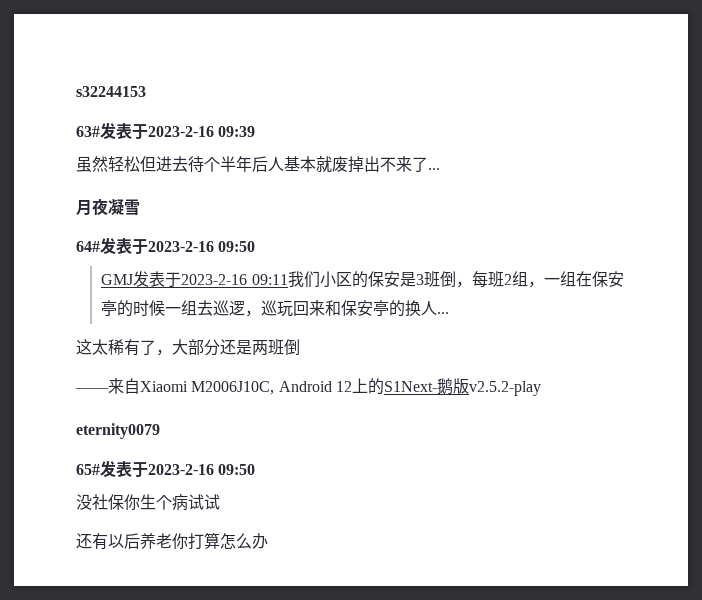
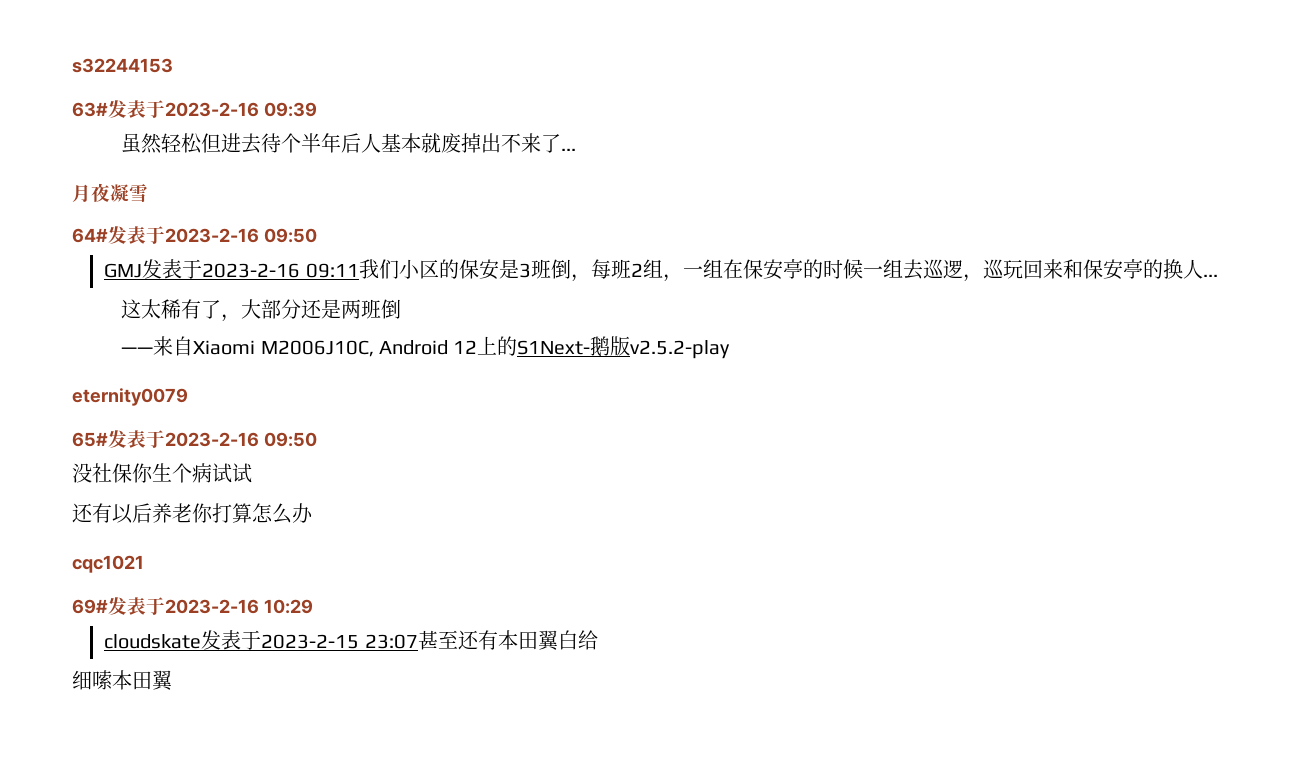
+ cqc1021
+ 69#发表于2023-2-16 10:29
+ cloudskate发表于2023-2-15 23:07甚至还有本田翼白给
+ 细嗦本田翼

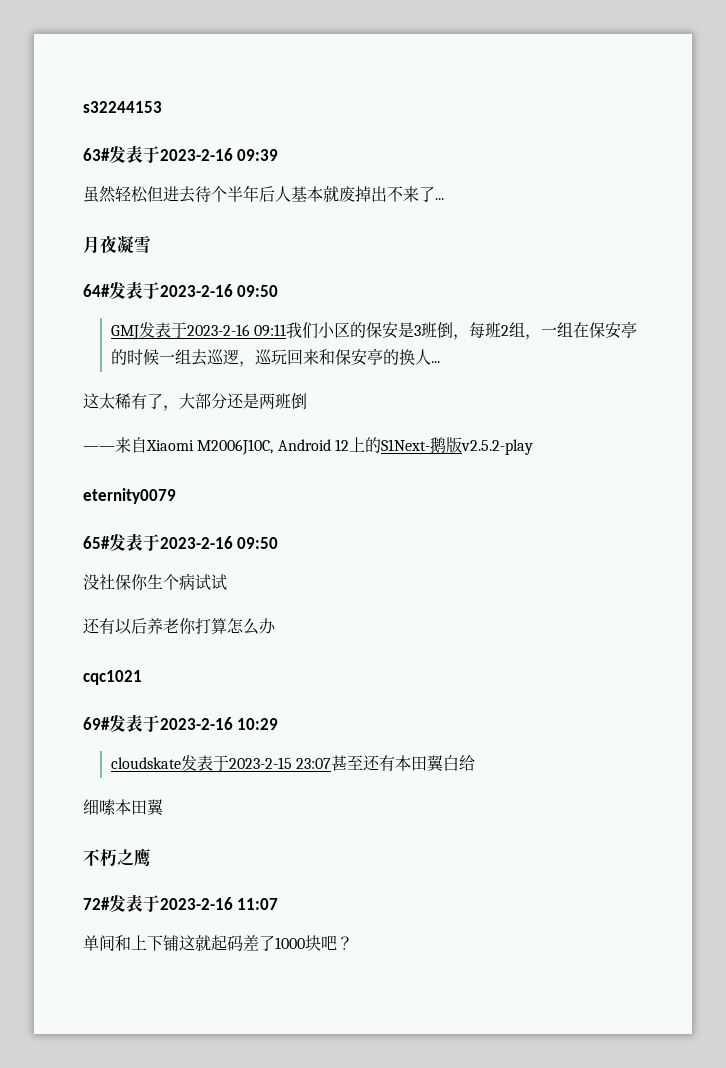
+ 不朽之鹰
+ 72#发表于2023-2-16 11:07
+ 单间和上下铺这就起码差了1000块吧？

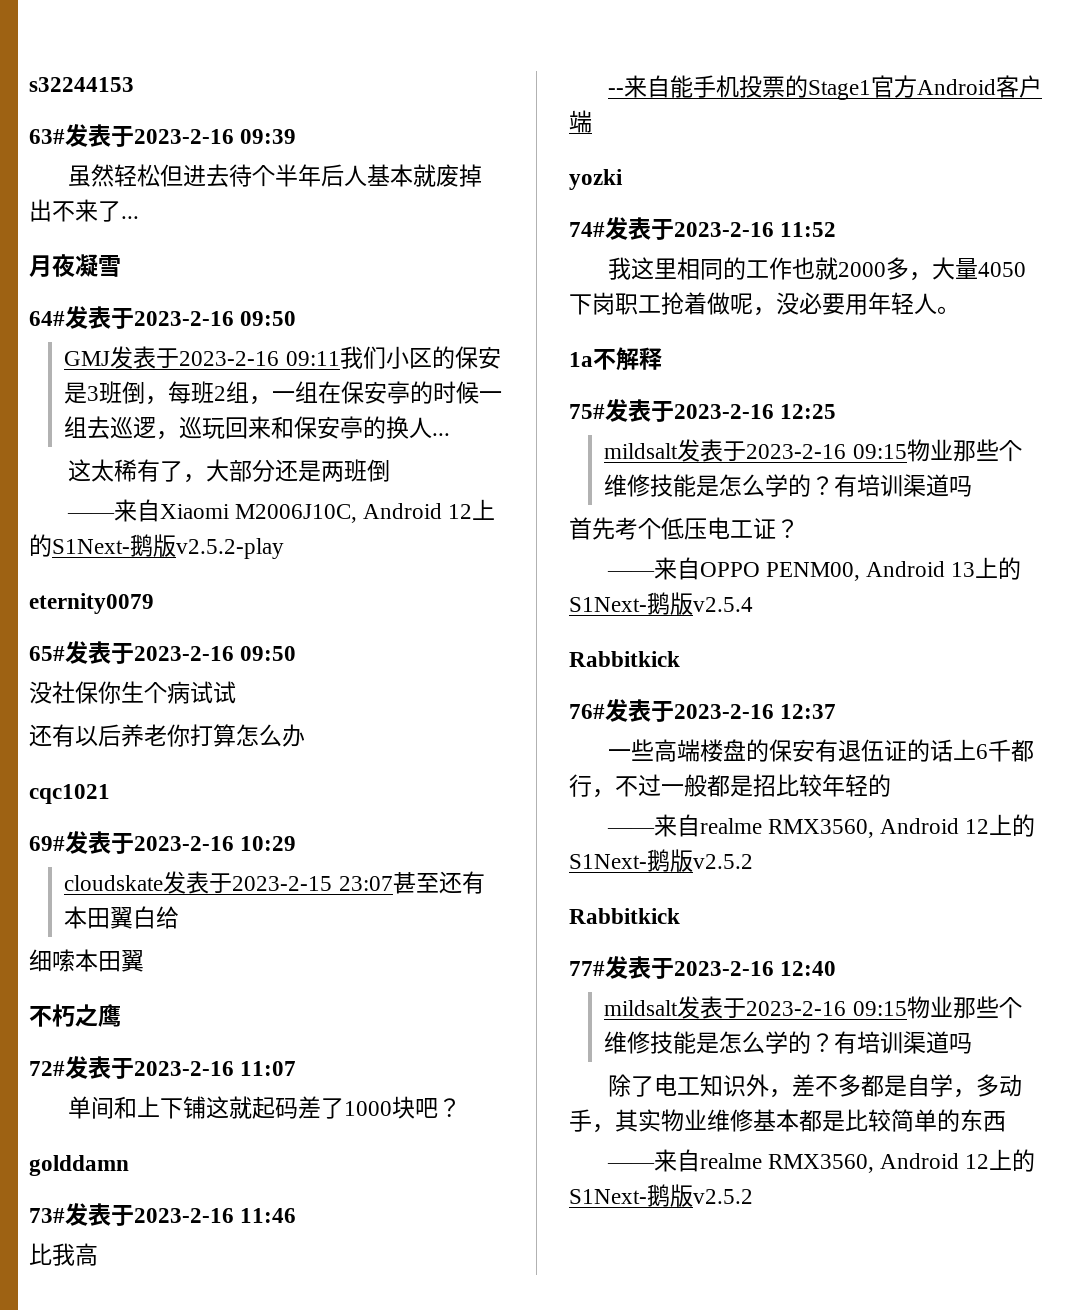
+ golddamn
+ 73#发表于2023-2-16 11:46
+ 比我高
+ --来自能手机投票的Stage1官方Android客户端
+ yozki
+ 74#发表于2023-2-16 11:52
+ 我这里相同的工作也就2000多，大量4050下岗职工抢着做呢，没必要用年轻人。
+ 1a不解释
+ 75#发表于2023-2-16 12:25
+ mildsalt发表于2023-2-16 09:15物业那些个维修技能是怎么学的？有培训渠道吗
+ 首先考个低压电工证？
+ ——来自OPPO PENM00, Android 13上的S1Next-鹅版v2.5.4
+ Rabbitkick
+ 76#发表于2023-2-16 12:37
+ 一些高端楼盘的保安有退伍证的话上6千都行，不过一般都是招比较年轻的
+ ——来自realme RMX3560, Android 12上的S1Next-鹅版v2.5.2
+ Rabbitkick
+ 77#发表于2023-2-16 12:40
+ mildsalt发表于2023-2-16 09:15物业那些个维修技能是怎么学的？有培训渠道吗
+ 除了电工知识外，差不多都是自学，多动手，其实物业维修基本都是比较简单的东西
+ ——来自realme RMX3560, Android 12上的S1Next-鹅版v2.5.2

